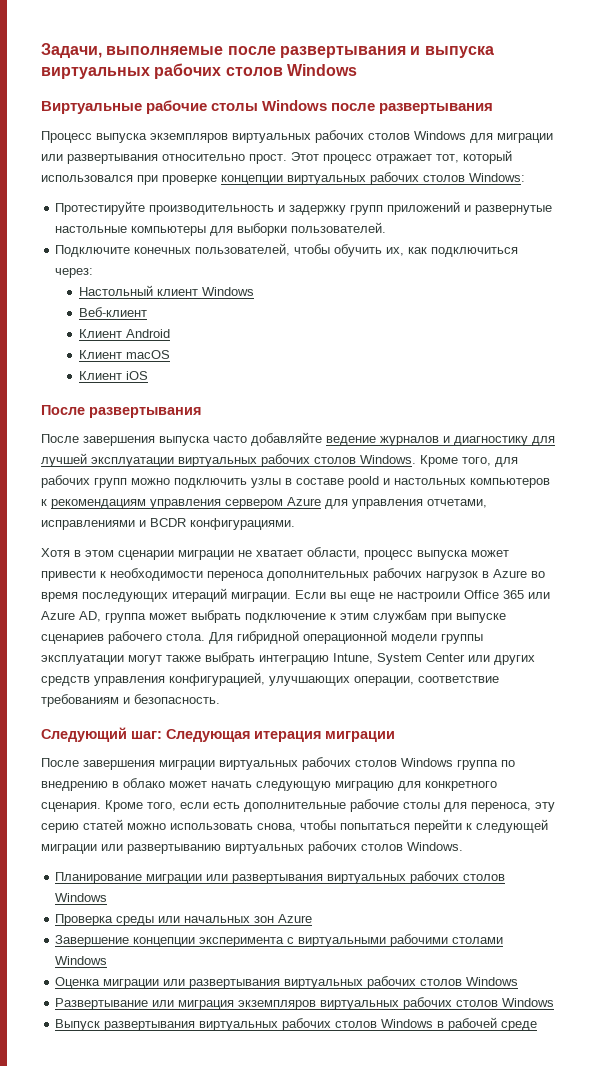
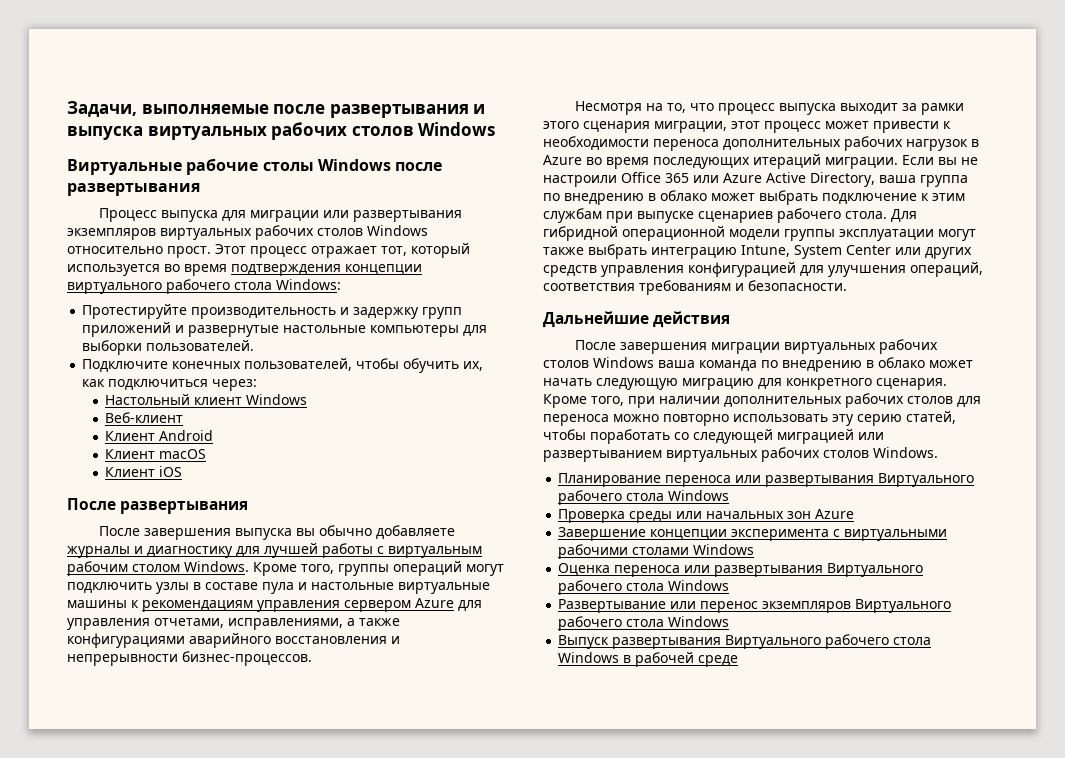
- Процесс выпуска экземпляров виртуальных рабочих столов Windows для миграции или развертывания относительно прост.
+ Процесс выпуска для миграции или развертывания экземпляров виртуальных рабочих столов Windows относительно прост.
- Этот процесс отражает тот, который использовался при проверке концепции виртуальных рабочих столов Windows:
+ Этот процесс отражает тот, который используется во время подтверждения концепции виртуального рабочего стола Windows:
- После завершения выпуска часто добавляйте ведение журналов и диагностику для лучшей эксплуатации виртуальных рабочих столов Windows. Кроме того, для рабочих групп можно подключить узлы в составе poold и настольных компьютеров к рекомендациям управления сервером Azure для управления отчетами, исправлениями и BCDR конфигурациями.
- Хотя в этом сценарии миграции не хватает области, процесс выпуска может привести к необходимости переноса дополнительных рабочих нагрузок в Azure во время последующих итераций миграции.
+ После завершения выпуска вы обычно добавляете журналы и диагностику для лучшей работы с виртуальным рабочим столом Windows. Кроме того, группы операций могут подключить узлы в составе пула и настольные виртуальные машины к рекомендациям управления сервером Azure для управления отчетами, исправлениями, а также конфигурациями аварийного восстановления и непрерывности бизнес-процессов.
+ Несмотря на то, что процесс выпуска выходит за рамки этого сценария миграции, этот процесс может привести к необходимости переноса дополнительных рабочих нагрузок в Azure во время последующих итераций миграции.
- Если вы еще не настроили Office 365 или Azure AD, группа может выбрать подключение к этим службам при выпуске сценариев рабочего стола.
+ Если вы не настроили Office 365 или Azure Active Directory, ваша группа по внедрению в облако может выбрать подключение к этим службам при выпуске сценариев рабочего стола.
- Для гибридной операционной модели группы эксплуатации могут также выбрать интеграцию Intune, System Center или других средств управления конфигурацией, улучшающих операции, соответствие требованиям и безопасность.
- Следующий шаг: Следующая итерация миграции
+ Для гибридной операционной модели группы эксплуатации могут также выбрать интеграцию Intune, System Center или других средств управления конфигурацией для улучшения операций, соответствия требованиям и безопасности.
+ Дальнейшие действия
- После завершения миграции виртуальных рабочих столов Windows группа по внедрению в облако может начать следующую миграцию для конкретного сценария.
+ После завершения миграции виртуальных рабочих столов Windows ваша команда по внедрению в облако может начать следующую миграцию для конкретного сценария.
- Кроме того, если есть дополнительные рабочие столы для переноса, эту серию статей можно использовать снова, чтобы попытаться перейти к следующей миграции или развертыванию виртуальных рабочих столов Windows.
+ Кроме того, при наличии дополнительных рабочих столов для переноса можно повторно использовать эту серию статей, чтобы поработать со следующей миграцией или развертыванием виртуальных рабочих столов Windows.
- Планирование миграции или развертывания виртуальных рабочих столов Windows
+ Планирование переноса или развертывания Виртуального рабочего стола Windows
- Оценка миграции или развертывания виртуальных рабочих столов Windows
+ Оценка переноса или развертывания Виртуального рабочего стола Windows
- Развертывание или миграция экземпляров виртуальных рабочих столов Windows
+ Развертывание или перенос экземпляров Виртуального рабочего стола Windows
- Выпуск развертывания виртуальных рабочих столов Windows в рабочей среде
+ Выпуск развертывания Виртуального рабочего стола Windows в рабочей среде

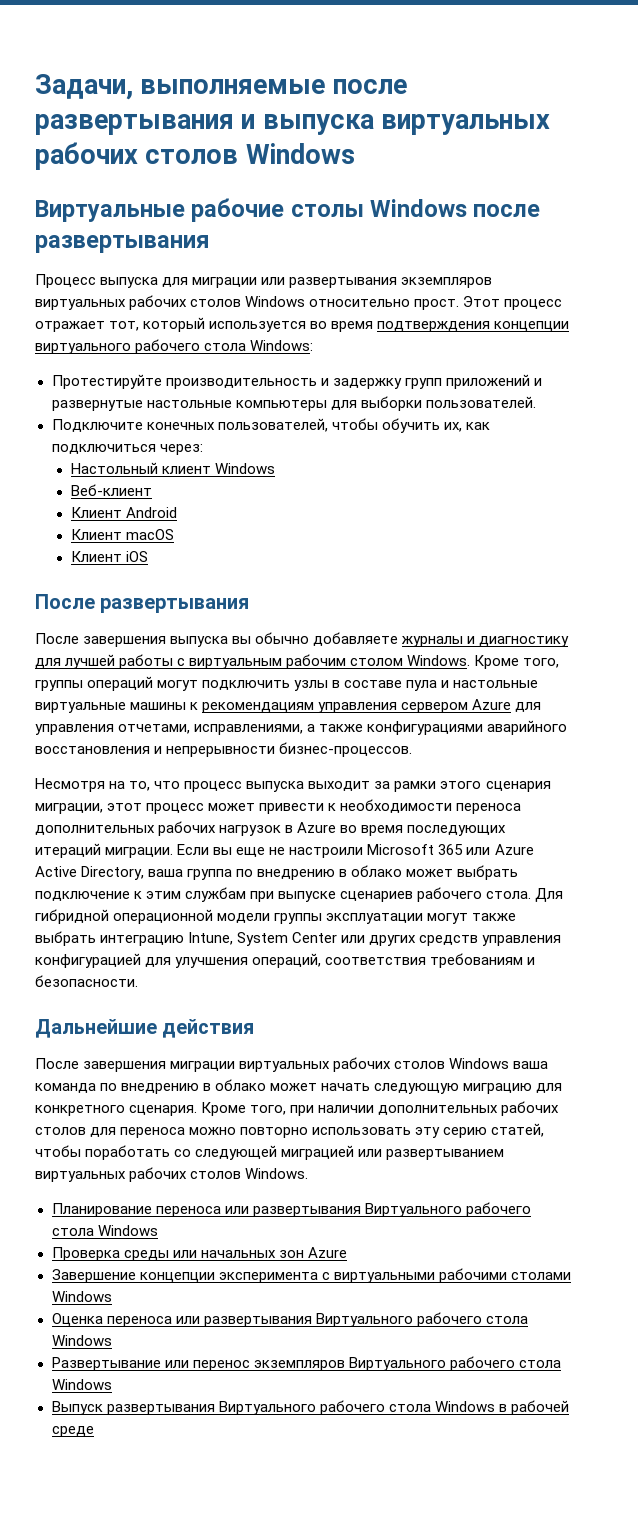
- Если вы не настроили Office 365 или Azure Active Directory, ваша группа по внедрению в облако может выбрать подключение к этим службам при выпуске сценариев рабочего стола.
+ Если вы еще не настроили Microsoft 365 или Azure Active Directory, ваша группа по внедрению в облако может выбрать подключение к этим службам при выпуске сценариев рабочего стола.

